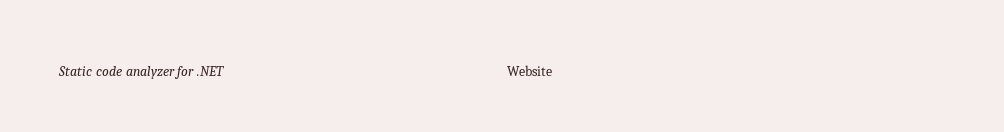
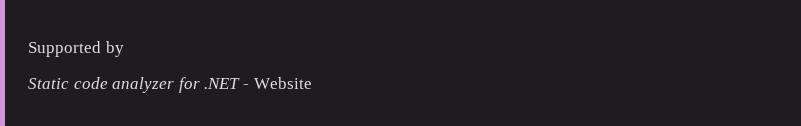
+ Supported by
- Static code analyzer for .NET
- Website
+ Static code analyzer for .NET - Website

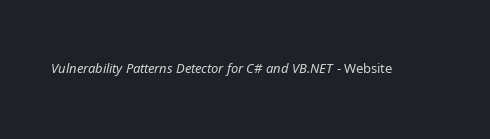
- Supported by
- Static code analyzer for .NET - Website
+ Vulnerability Patterns Detector for C# and VB.NET - Website

